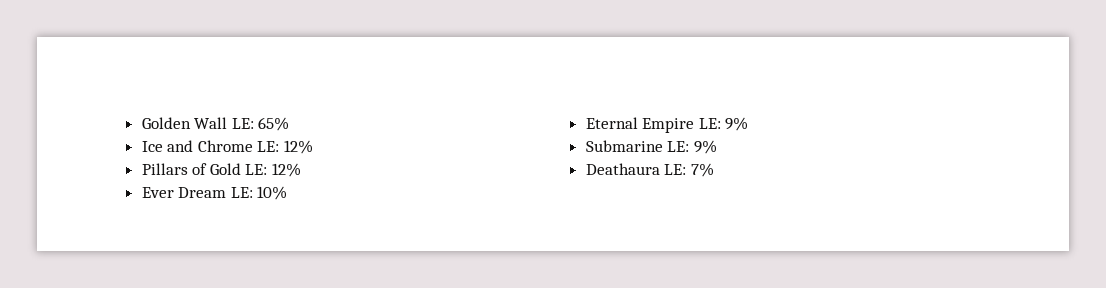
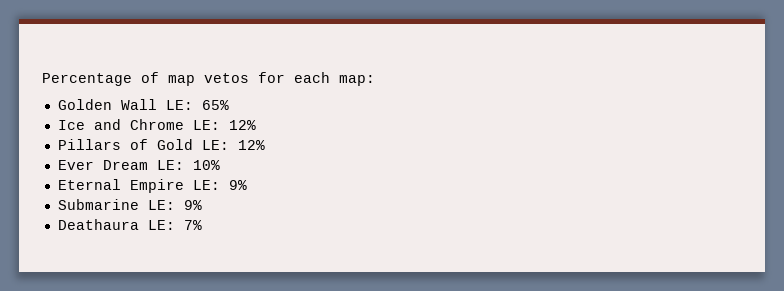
+ Percentage of map vetos for each map:

